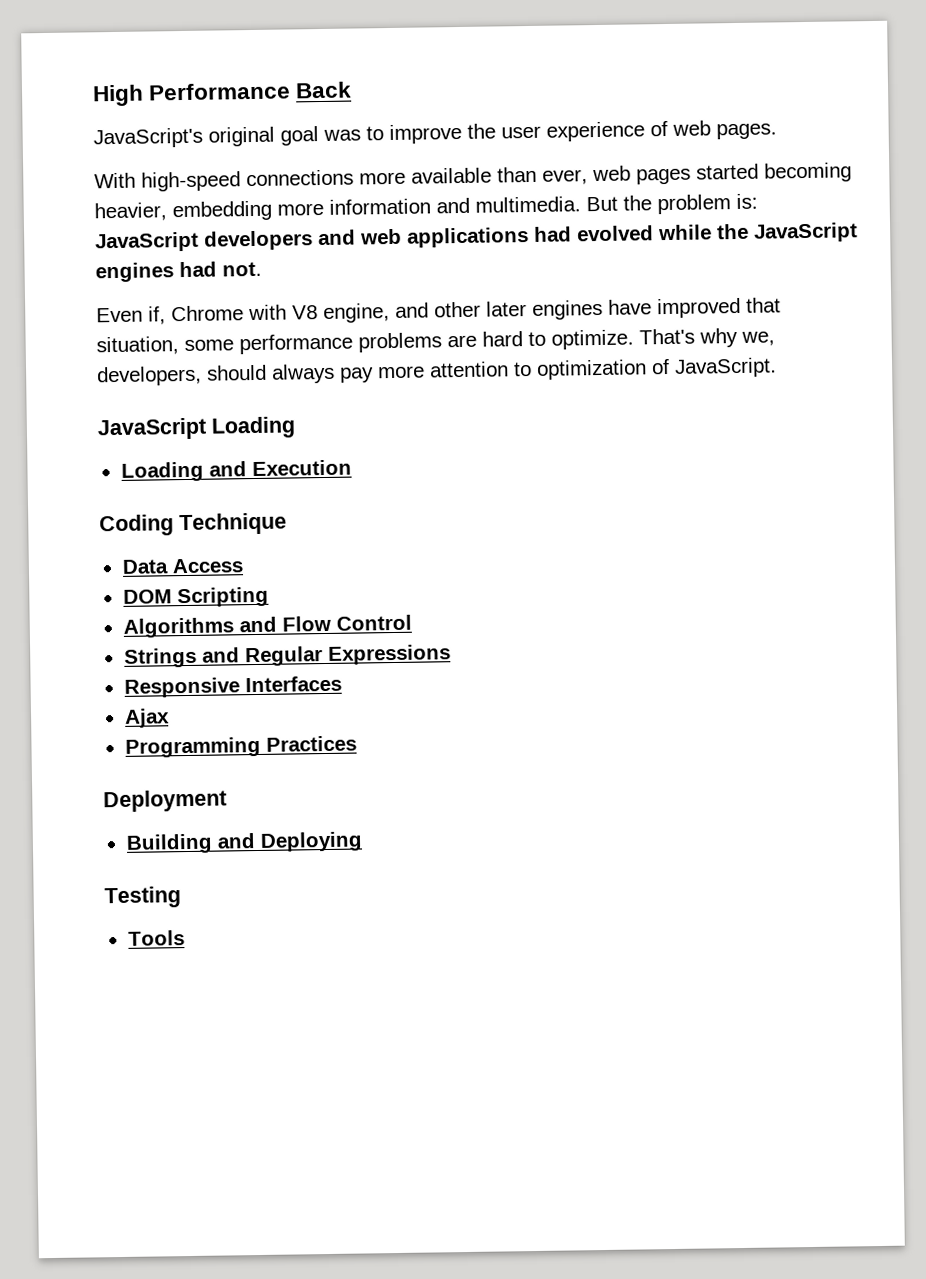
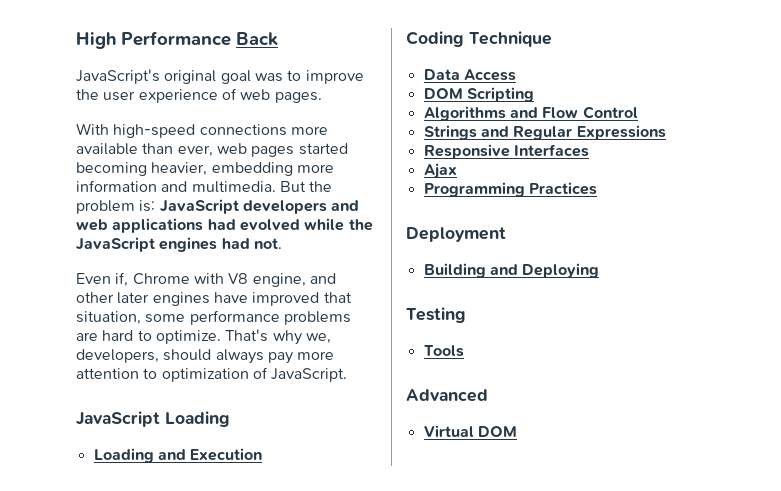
+ Advanced
+ Virtual DOM

